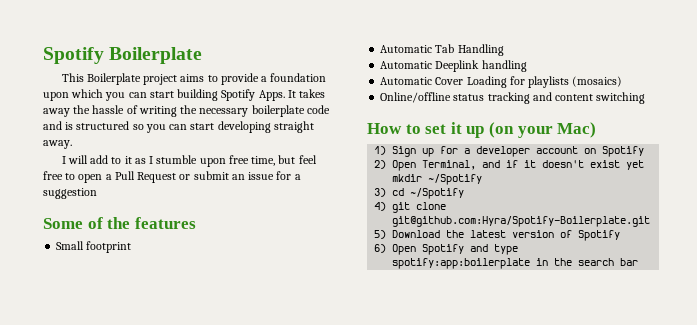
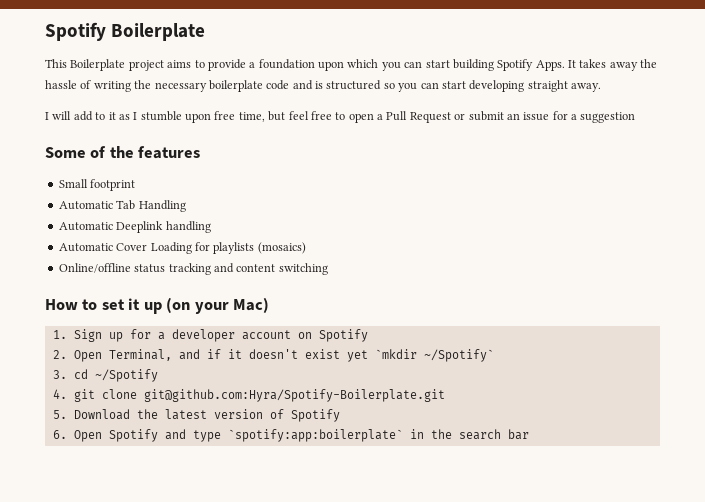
- 1) Sign up for a developer account on Spotify
+ 1. Sign up for a developer account on Spotify
- 2) Open Terminal, and if it doesn't exist yet mkdir ~/Spotify
- 3) cd ~/Spotify
+ 2. Open Terminal, and if it doesn't exist yet `mkdir ~/Spotify`
+ 3. cd ~/Spotify
- 4) git clone git@github.com:Hyra/Spotify-Boilerplate.git
+ 4. git clone git@github.com:Hyra/Spotify-Boilerplate.git
- 5) Download the latest version of Spotify
+ 5. Download the latest version of Spotify
- 6) Open Spotify and type spotify:app:boilerplate in the search bar
+ 6. Open Spotify and type `spotify:app:boilerplate` in the search bar

